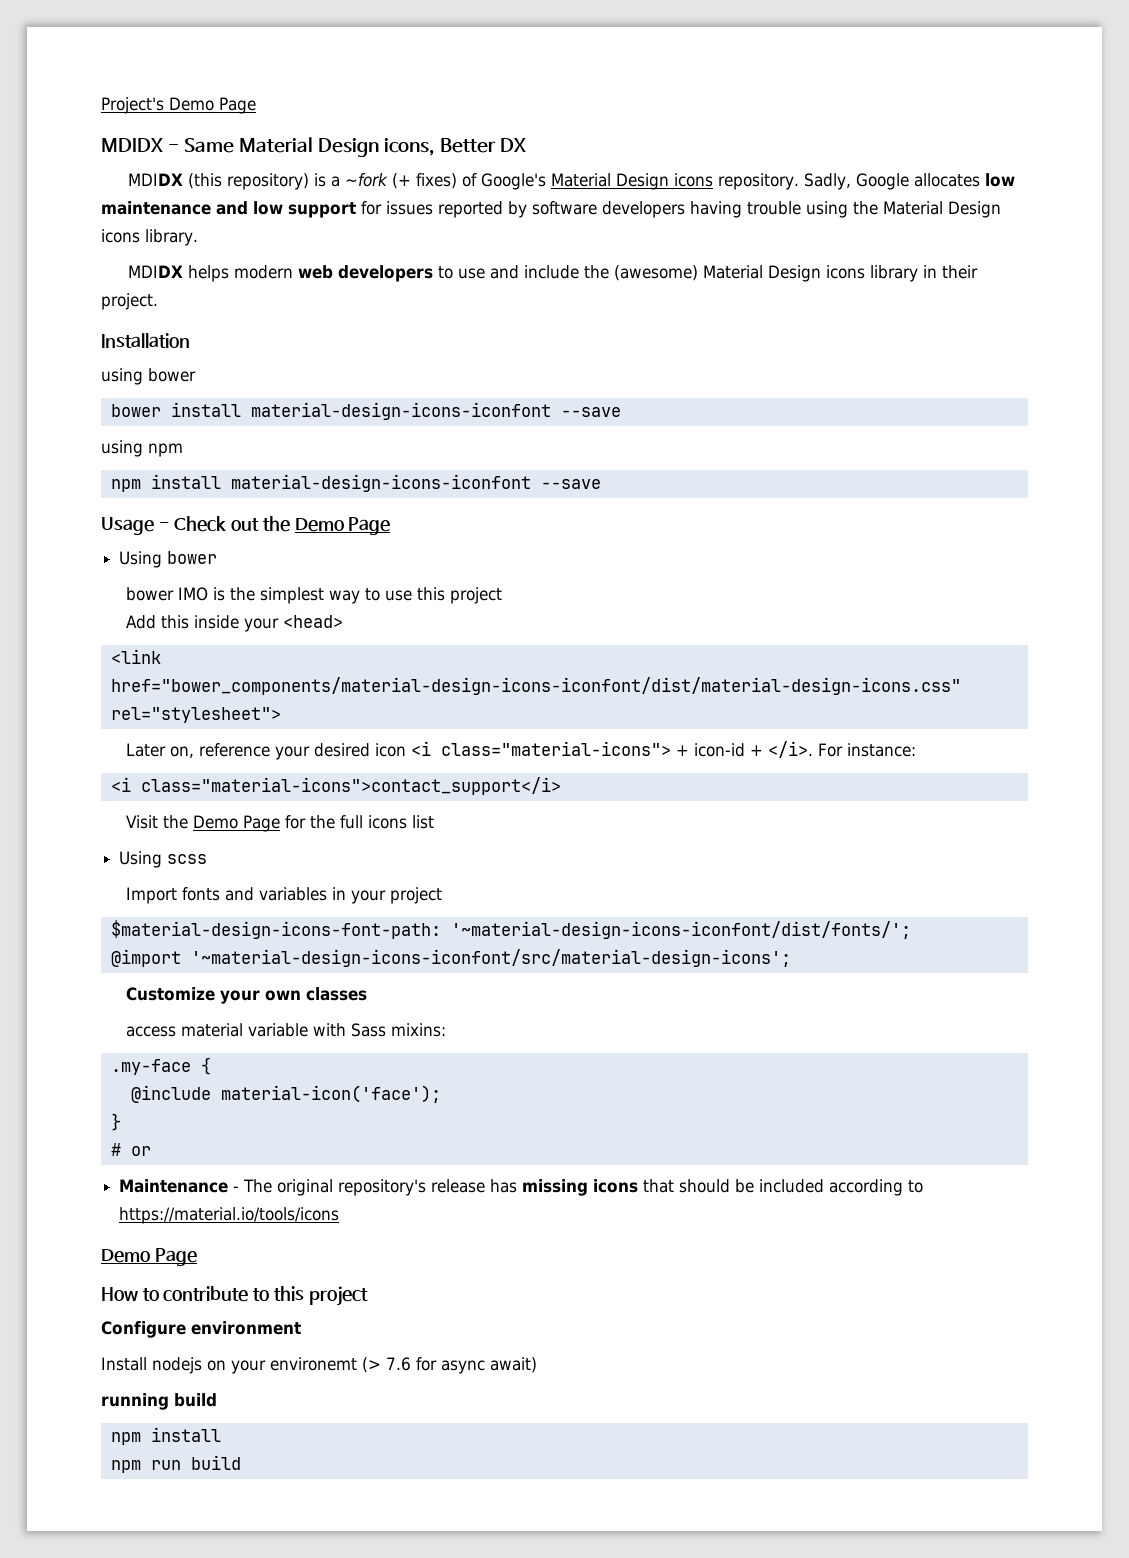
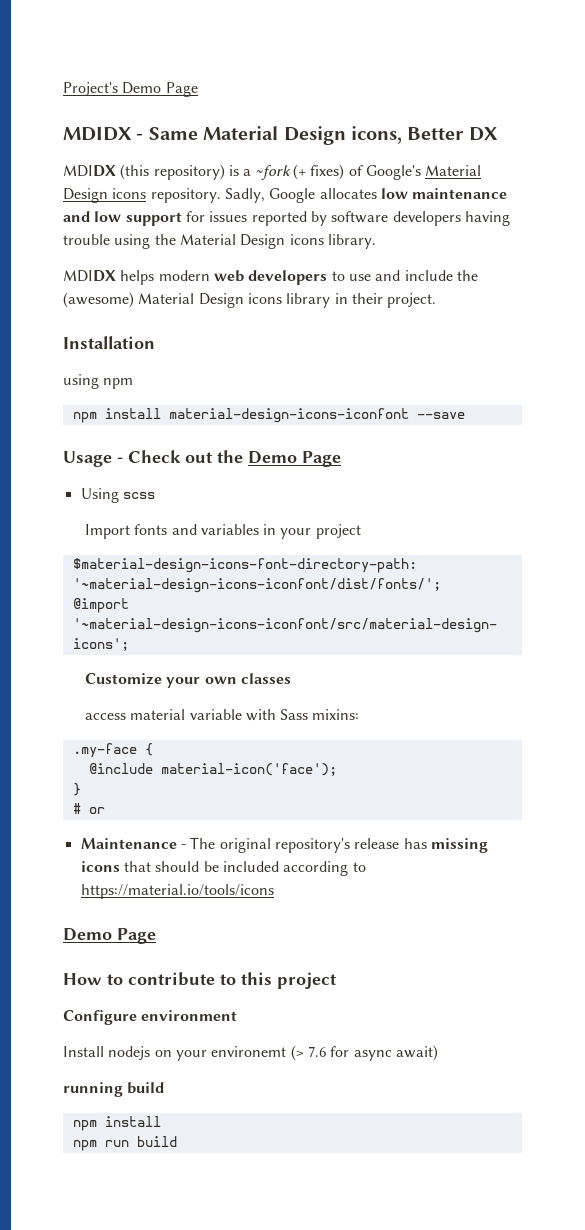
- using bower
- bower install material-design-icons-iconfont --save
- Using bower
- bower IMO is the simplest way to use this project
- Add this inside your <head>
- <link href="bower_components/material-design-icons-iconfont/dist/material-design-icons.css" rel="stylesheet">
- Later on, reference your desired icon <i class="material-icons"> + icon-id + </i>. For instance:
- <i class="material-icons">contact_support</i>
- Visit the Demo Page for the full icons list
- $material-design-icons-font-path: '~material-design-icons-iconfont/dist/fonts/';
+ $material-design-icons-font-directory-path: '~material-design-icons-iconfont/dist/fonts/';

